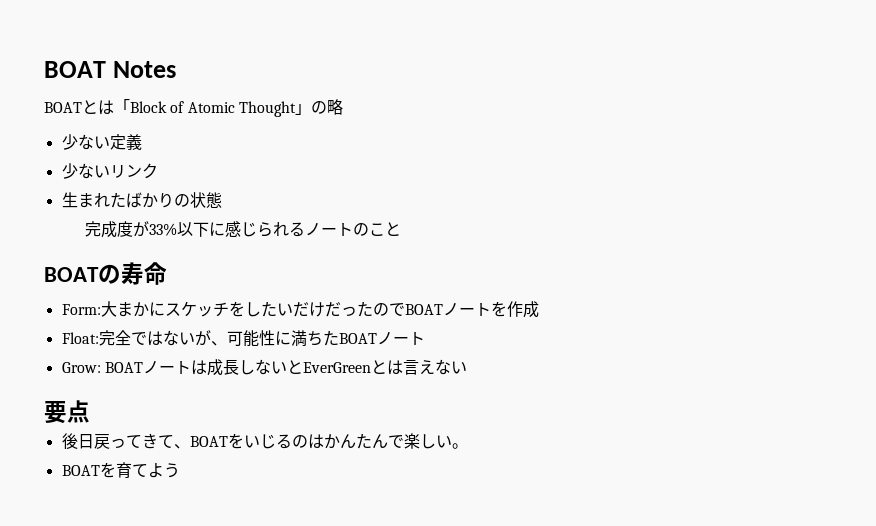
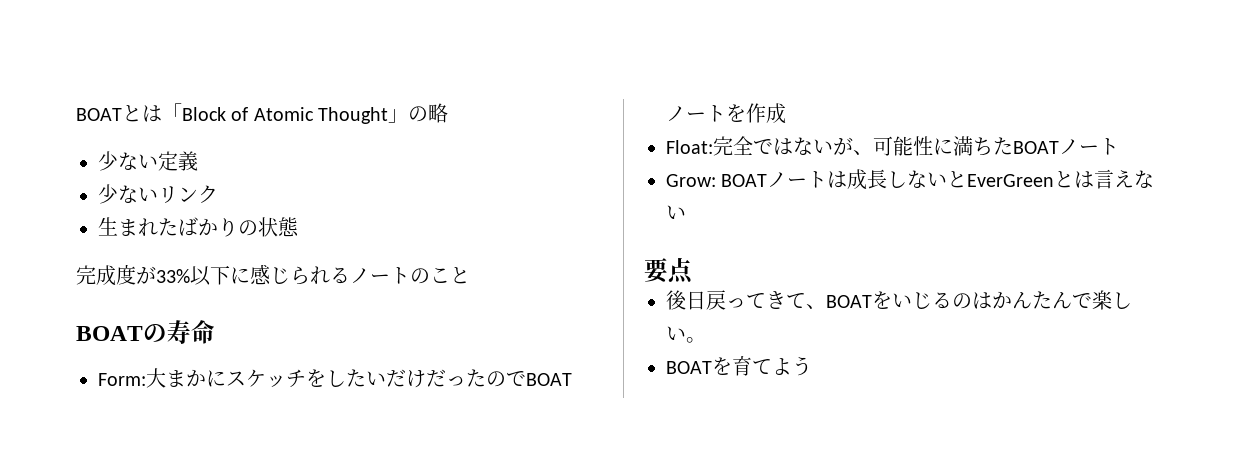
- BOAT Notes

